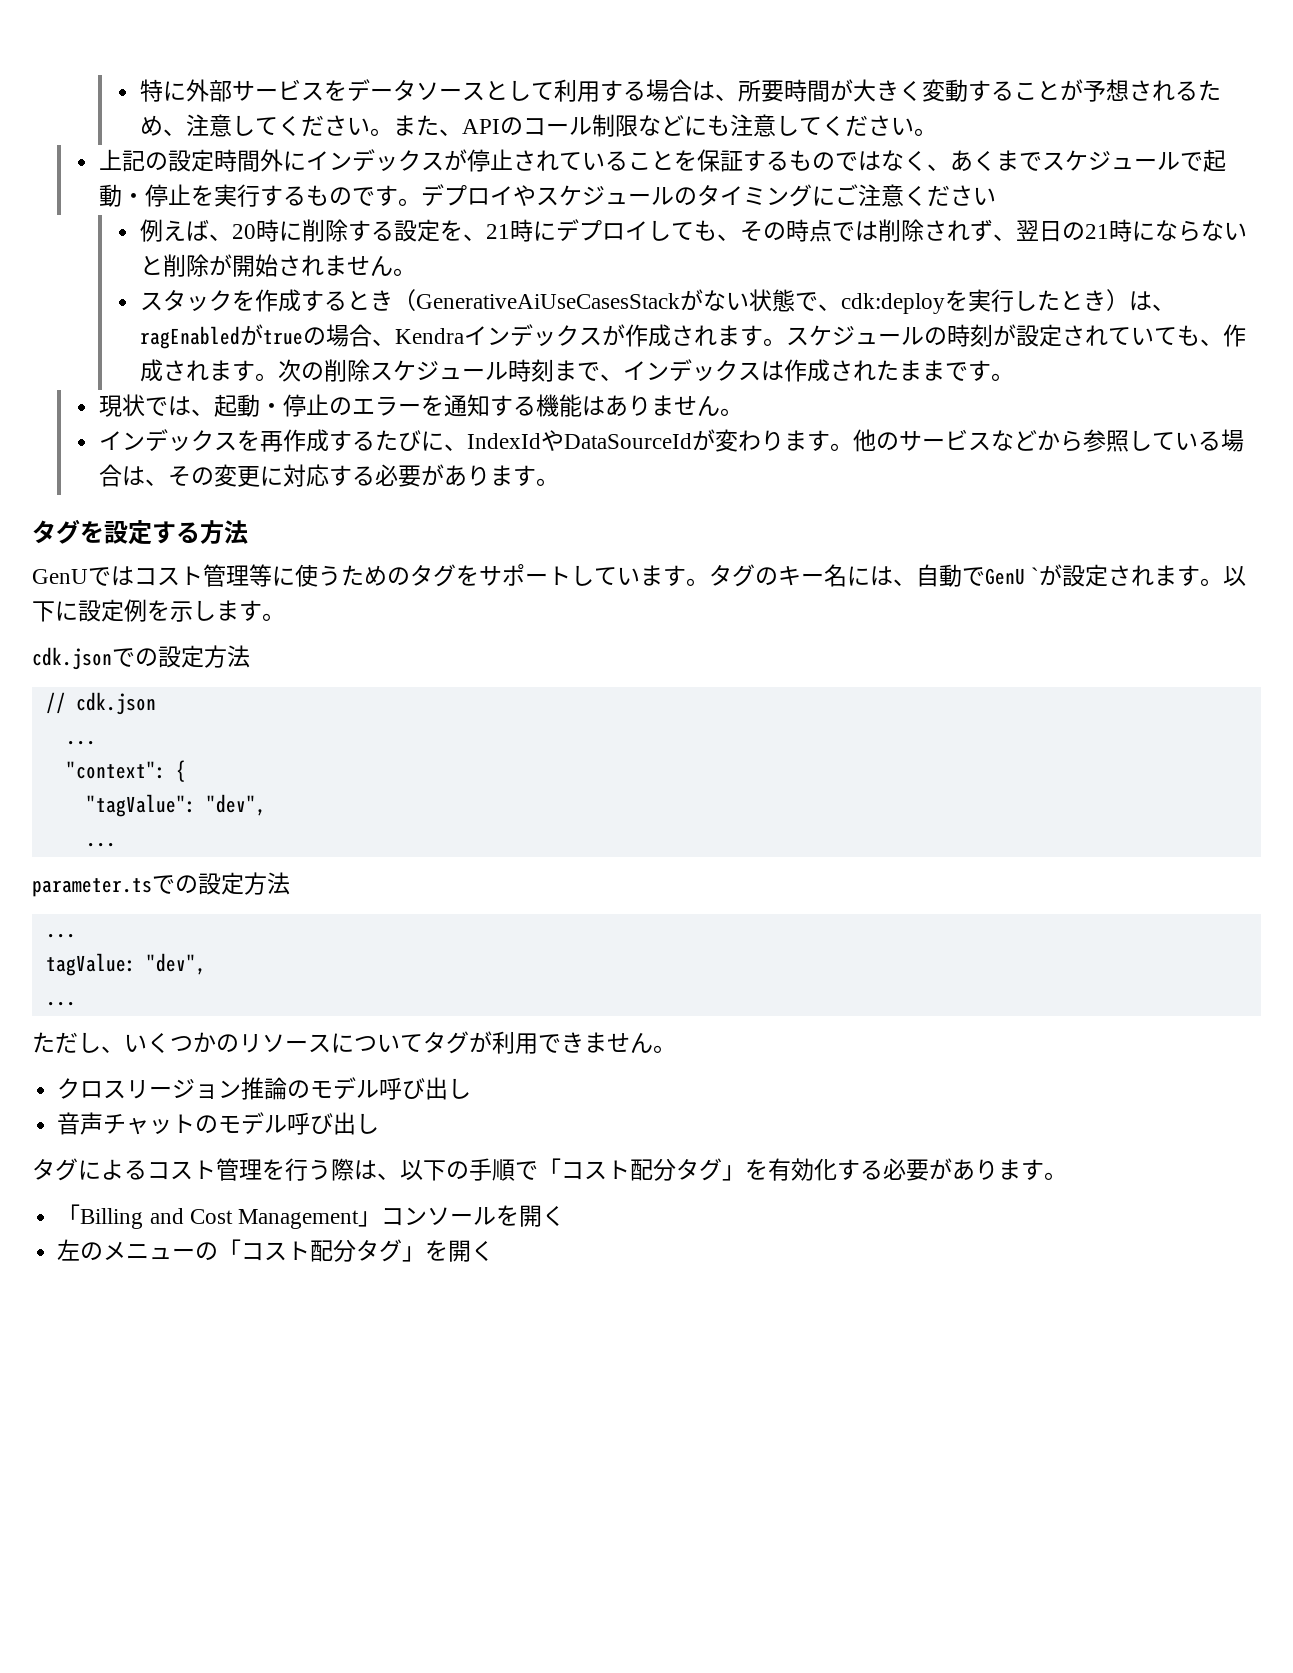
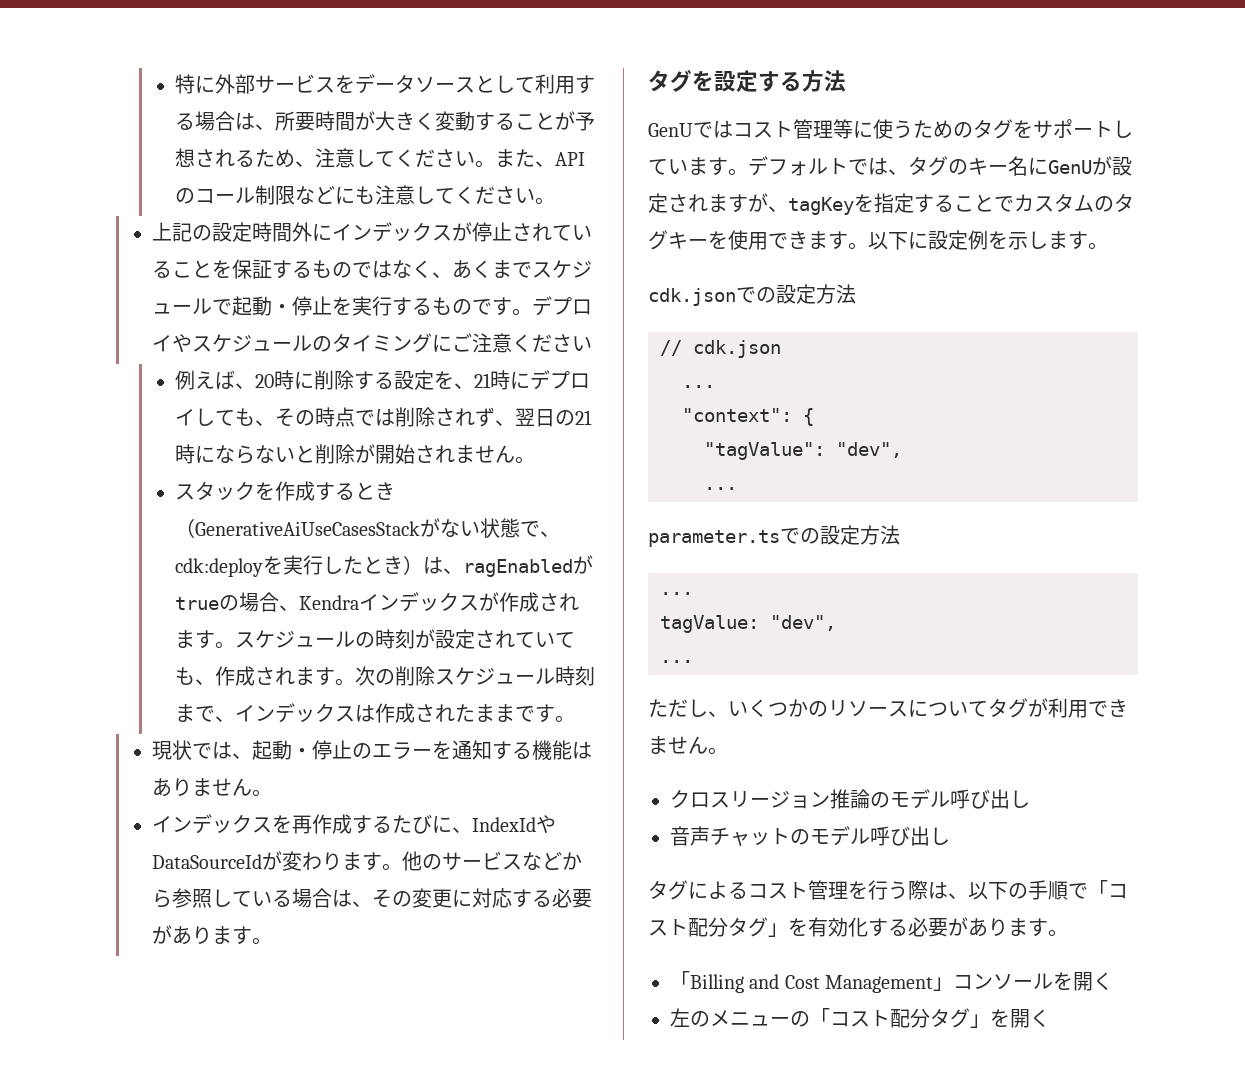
- タグのキー名には、自動でGenU `が設定されます。
+ デフォルトでは、タグのキー名にGenUが設定されますが、tagKeyを指定することでカスタムのタグキーを使用できます。

